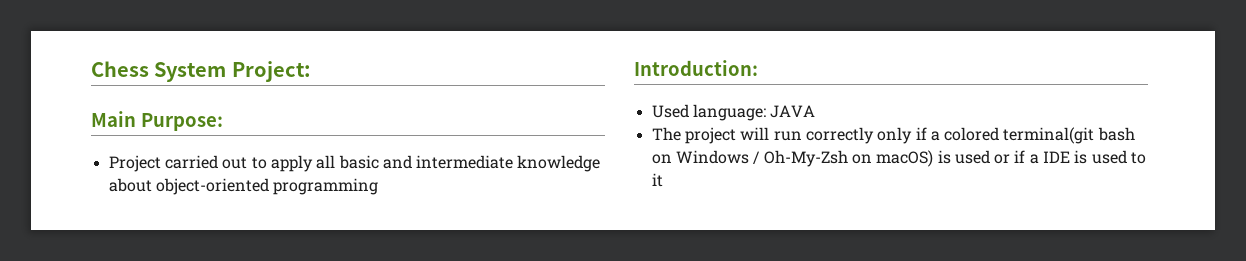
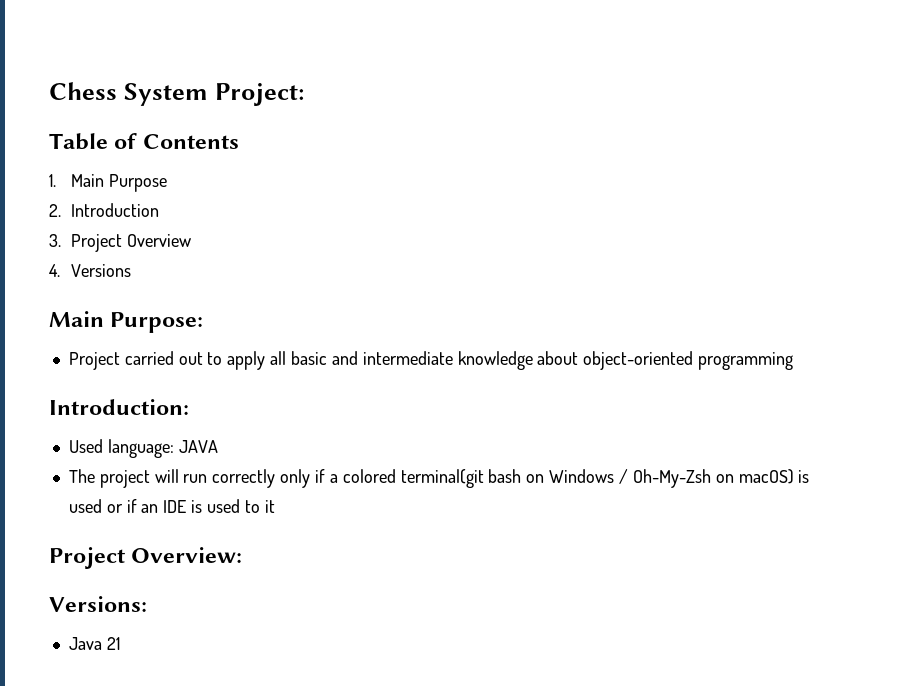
+ Table of Contents
+ 1. Main Purpose
+ 2. Introduction
+ 3. Project Overview
+ 4. Versions
- The project will run correctly only if a colored terminal(git bash on Windows / Oh-My-Zsh on macOS) is used or if a IDE is used to it
+ The project will run correctly only if a colored terminal(git bash on Windows / Oh-My-Zsh on macOS) is used or if an IDE is used to it
+ Project Overview:
+ Versions:
+ Java 21

